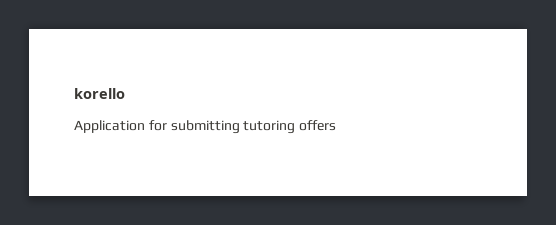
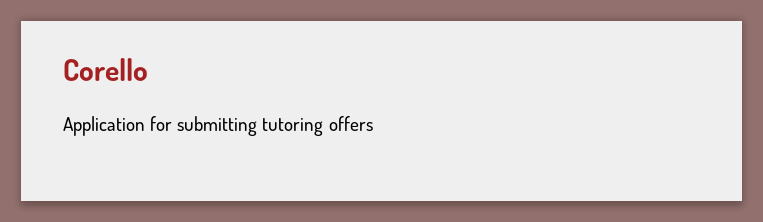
- korello
+ Corello

